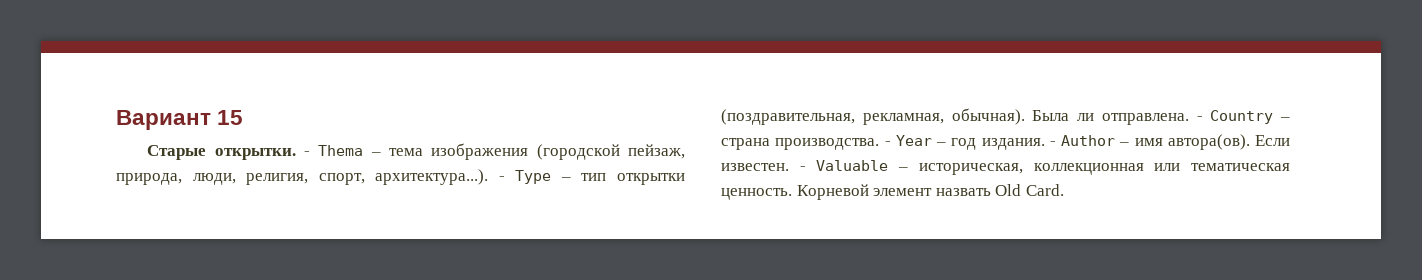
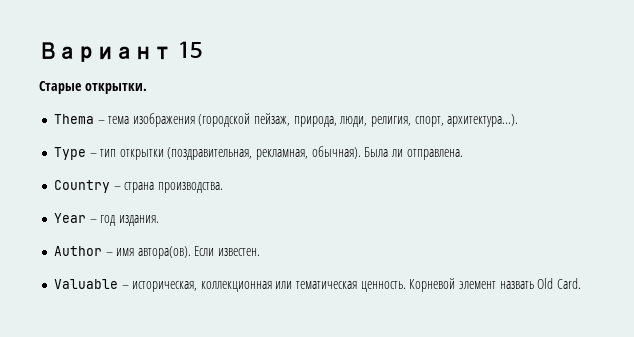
- Старые открытки. - Thema – тема изображения (городской пейзаж, природа, люди, религия, спорт, архитектура...). - Type – тип открытки (поздравительная, рекламная, обычная).
+ Старые открытки.
+ Thema – тема изображения (городской пейзаж, природа, люди, религия, спорт, архитектура...).
+ Type – тип открытки (поздравительная, рекламная, обычная).
- Была ли отправлена. - Country – страна производства. - Year – год издания. - Author – имя автора(ов).
+ Была ли отправлена.
+ Country – страна производства.
+ Year – год издания.
+ Author – имя автора(ов).
- Если известен. - Valuable – историческая, коллекционная или тематическая ценность.
+ Если известен.
+ Valuable – историческая, коллекционная или тематическая ценность.

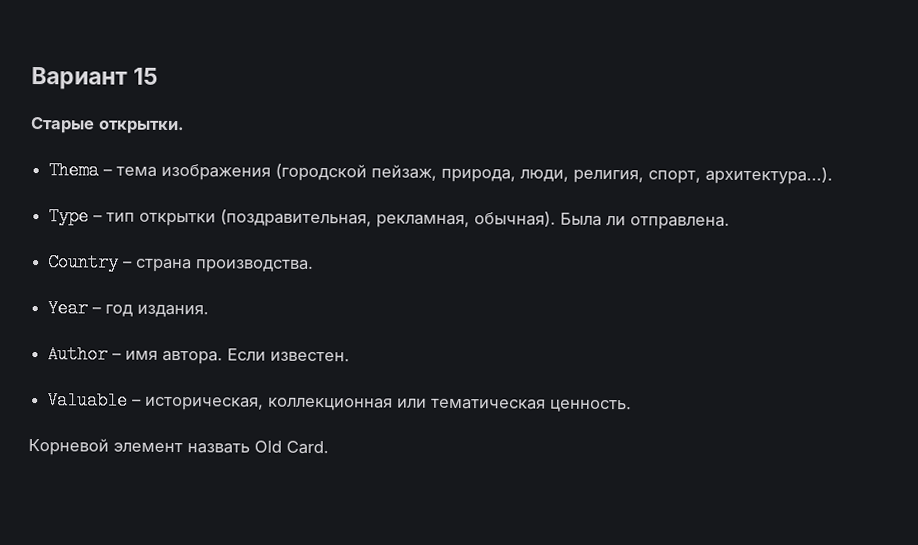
- Author – имя автора(ов).
+ Author – имя автора.
- Valuable – историческая, коллекционная или тематическая ценность. Корневой элемент назвать Old Card.
+ Valuable – историческая, коллекционная или тематическая ценность.
+ Корневой элемент назвать Old Card.

